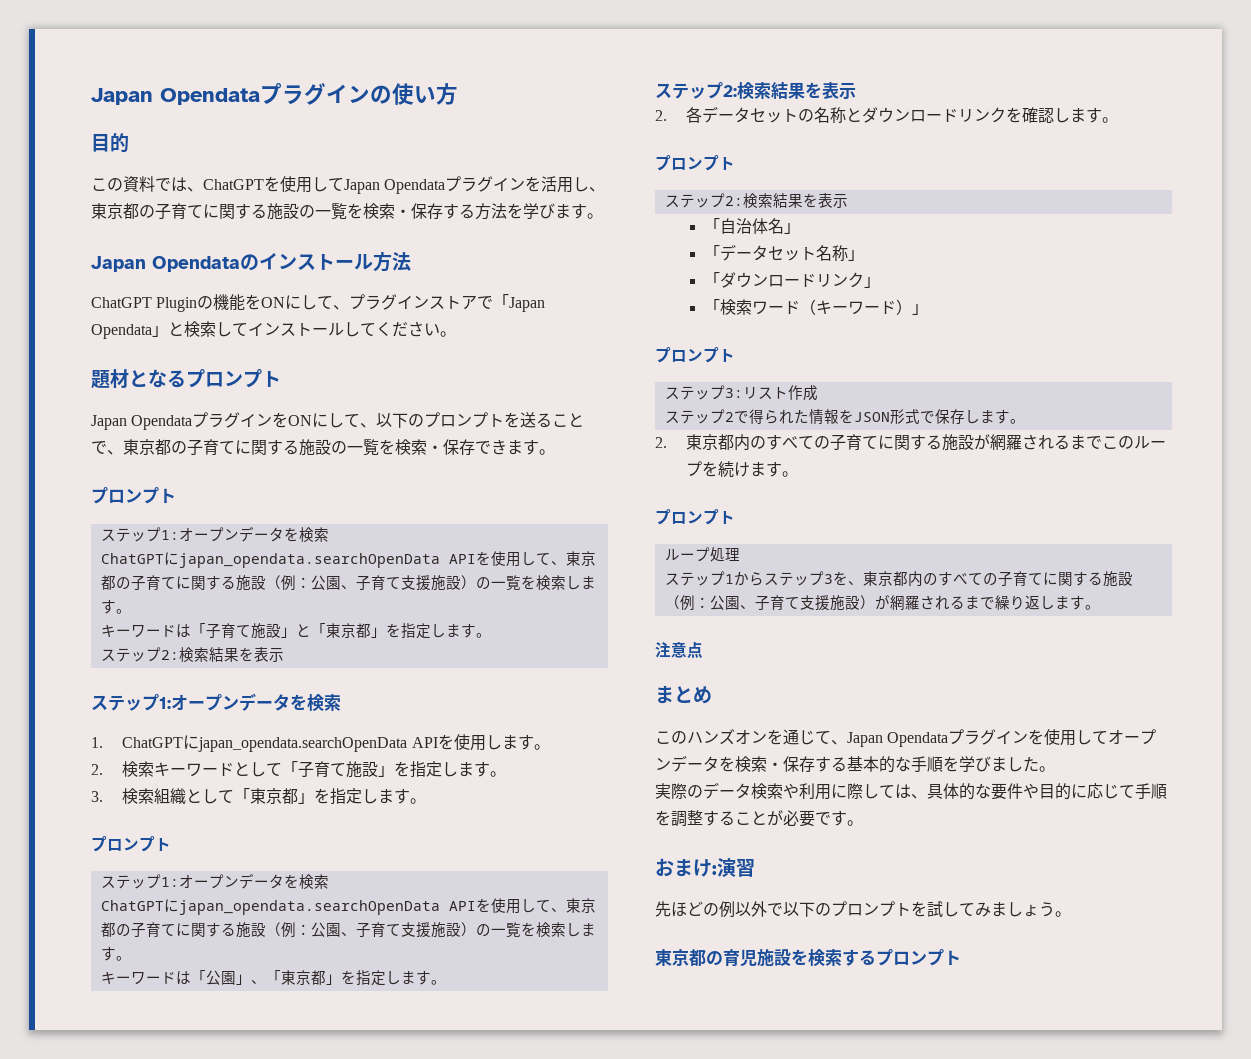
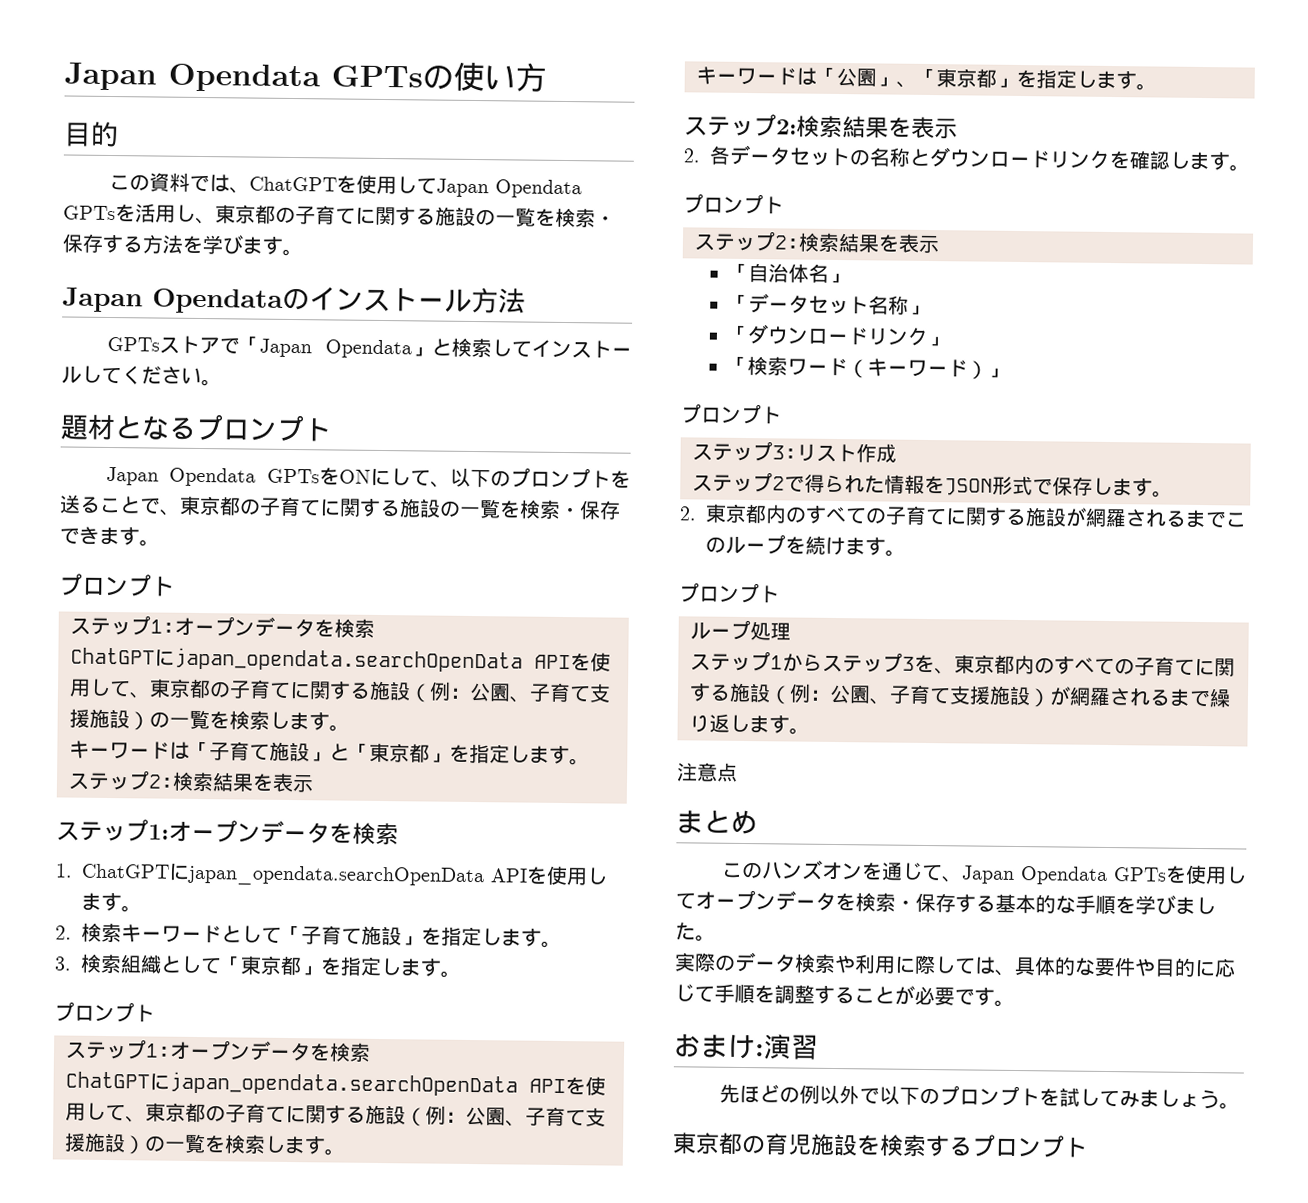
- Japan Opendataプラグインの使い方
+ Japan Opendata GPTsの使い方
- この資料では、ChatGPTを使用してJapan Opendataプラグインを活用し、東京都の子育てに関する施設の一覧を検索・保存する方法を学びます。
+ この資料では、ChatGPTを使用してJapan Opendata GPTsを活用し、東京都の子育てに関する施設の一覧を検索・保存する方法を学びます。
- ChatGPT Pluginの機能をONにして、プラグインストアで「Japan Opendata」と検索してインストールしてください。
+ GPTsストアで「Japan Opendata」と検索してインストールしてください。
- Japan OpendataプラグインをONにして、以下のプロンプトを送ることで、東京都の子育てに関する施設の一覧を検索・保存できます。
+ Japan Opendata GPTsをONにして、以下のプロンプトを送ることで、東京都の子育てに関する施設の一覧を検索・保存できます。
- このハンズオンを通じて、Japan Opendataプラグインを使用してオープンデータを検索・保存する基本的な手順を学びました。
+ このハンズオンを通じて、Japan Opendata GPTsを使用してオープンデータを検索・保存する基本的な手順を学びました。

